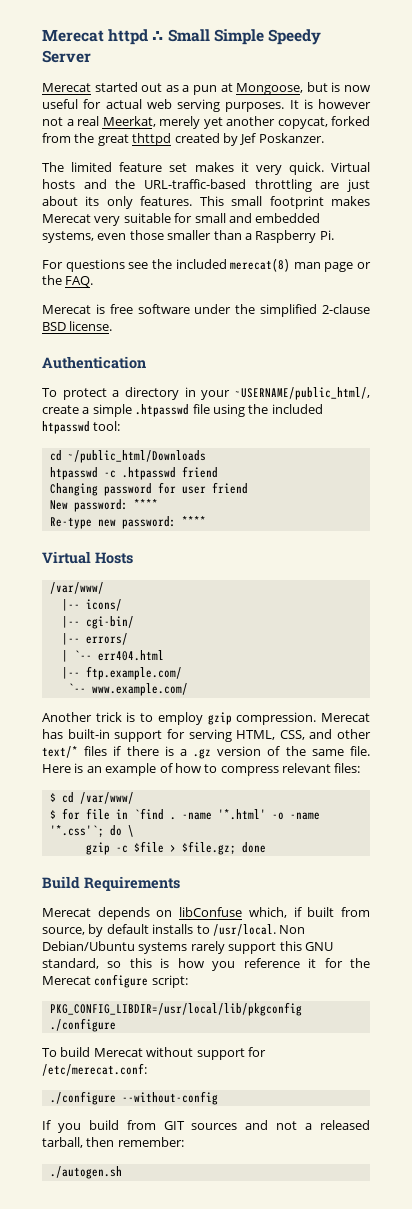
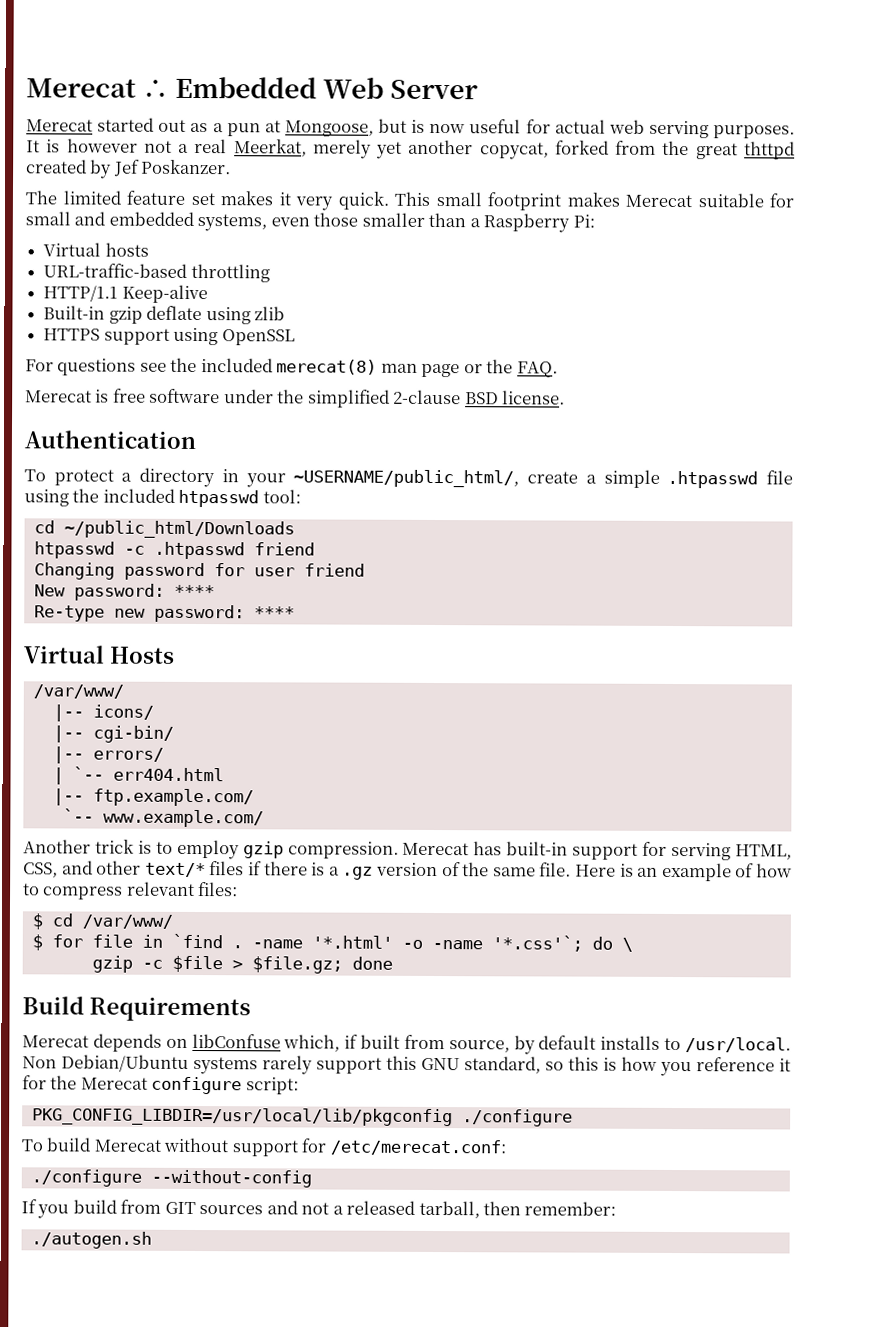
- Merecat httpd ∴ Small Simple Speedy Server
+ Merecat ∴ Embedded Web Server
- Virtual hosts and the URL-traffic-based throttling are just about its only features.
- This small footprint makes Merecat very suitable for small and embedded systems, even those smaller than a Raspberry Pi.
+ This small footprint makes Merecat suitable for small and embedded systems, even those smaller than a Raspberry Pi:
+ Virtual hosts
+ URL-traffic-based throttling
+ HTTP/1.1 Keep-alive
+ Built-in gzip deflate using zlib
+ HTTPS support using OpenSSL

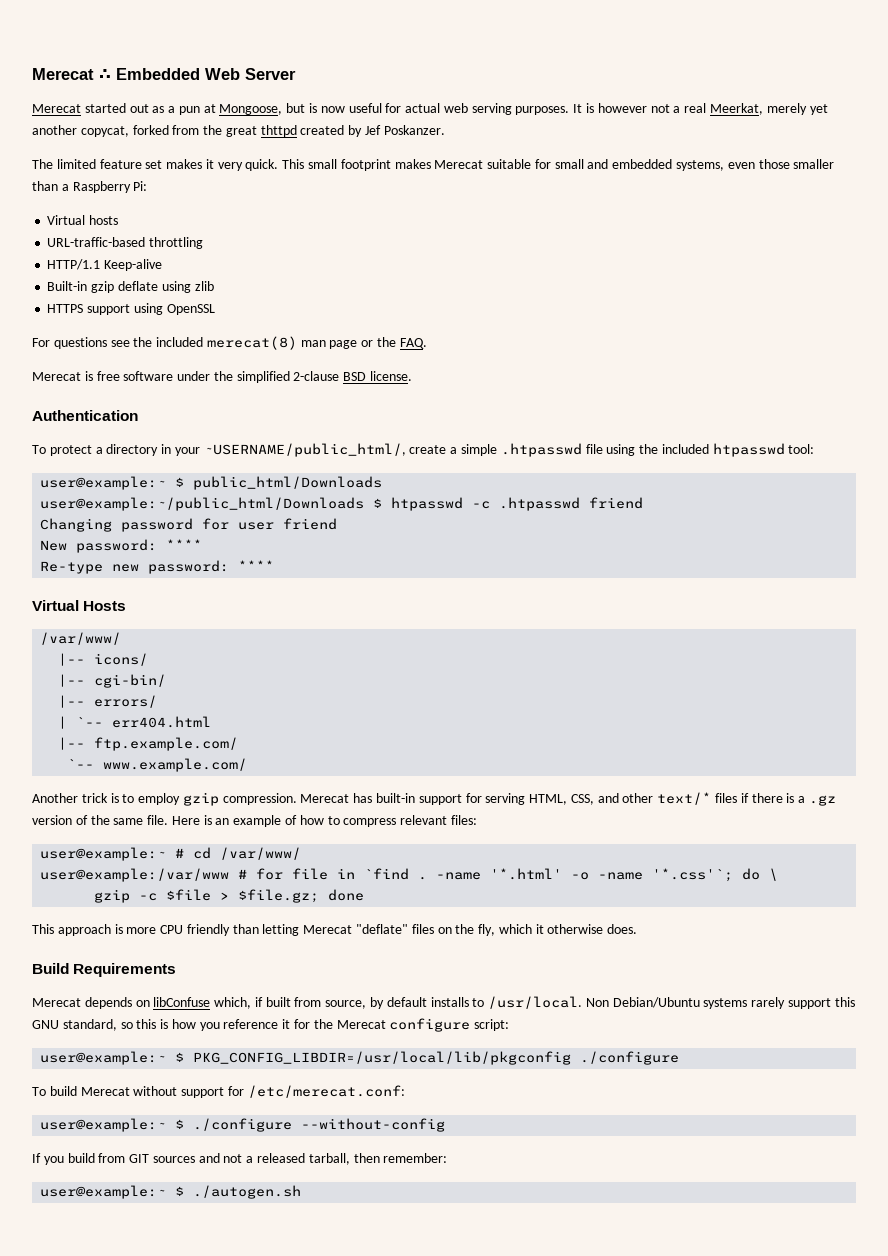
- cd ~/public_html/Downloads
- htpasswd -c .htpasswd friend
+ user@example:~ $ public_html/Downloads
+ user@example:~/public_html/Downloads $ htpasswd -c .htpasswd friend
- $ cd /var/www/
+ user@example:~ # cd /var/www/
- $ for file in `find .
+ user@example:/var/www # for file in `find .
+ This approach is more CPU friendly than letting Merecat "deflate" files on the fly, which it otherwise does.
- PKG_CONFIG_LIBDIR=/usr/local/lib/pkgconfig ./configure
+ user@example:~ $ PKG_CONFIG_LIBDIR=/usr/local/lib/pkgconfig ./configure
- ./configure --without-config
+ user@example:~ $ ./configure --without-config
- ./autogen.sh
+ user@example:~ $ ./autogen.sh

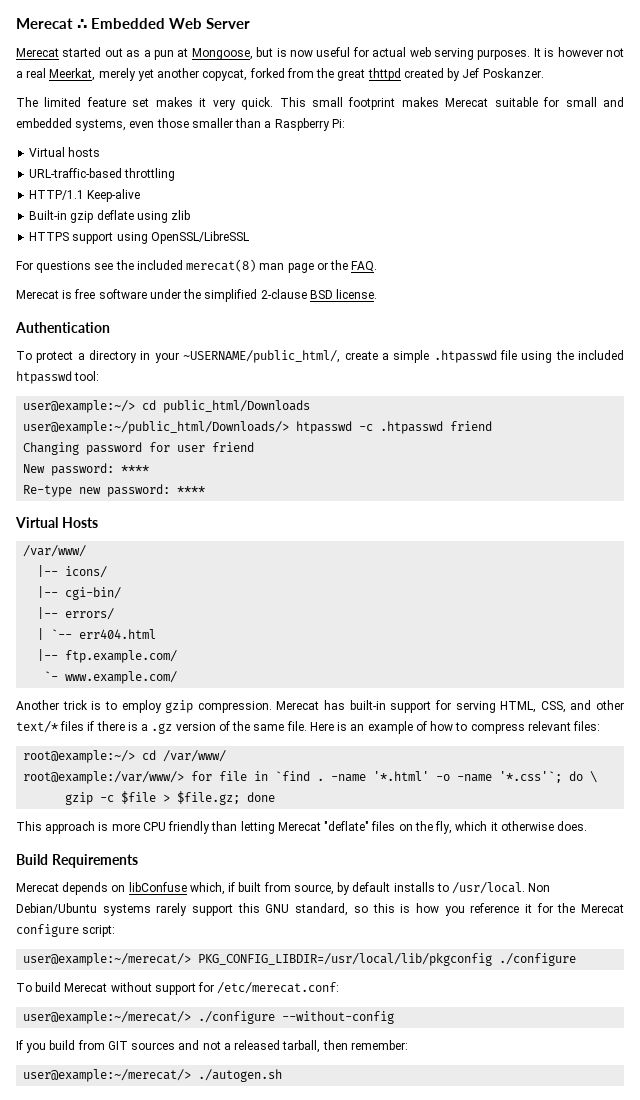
- HTTPS support using OpenSSL
+ HTTPS support using OpenSSL/LibreSSL
- user@example:~ $ public_html/Downloads
+ user@example:~/> cd public_html/Downloads
- user@example:~/public_html/Downloads $ htpasswd -c .htpasswd friend
+ user@example:~/public_html/Downloads/> htpasswd -c .htpasswd friend
- `-- www.example.com/
+ `- www.example.com/
- user@example:~ # cd /var/www/
+ root@example:~/> cd /var/www/
- user@example:/var/www # for file in `find .
+ root@example:/var/www/> for file in `find .
- user@example:~ $ PKG_CONFIG_LIBDIR=/usr/local/lib/pkgconfig ./configure
+ user@example:~/merecat/> PKG_CONFIG_LIBDIR=/usr/local/lib/pkgconfig ./configure
- user@example:~ $ ./configure --without-config
+ user@example:~/merecat/> ./configure --without-config
- user@example:~ $ ./autogen.sh
+ user@example:~/merecat/> ./autogen.sh

